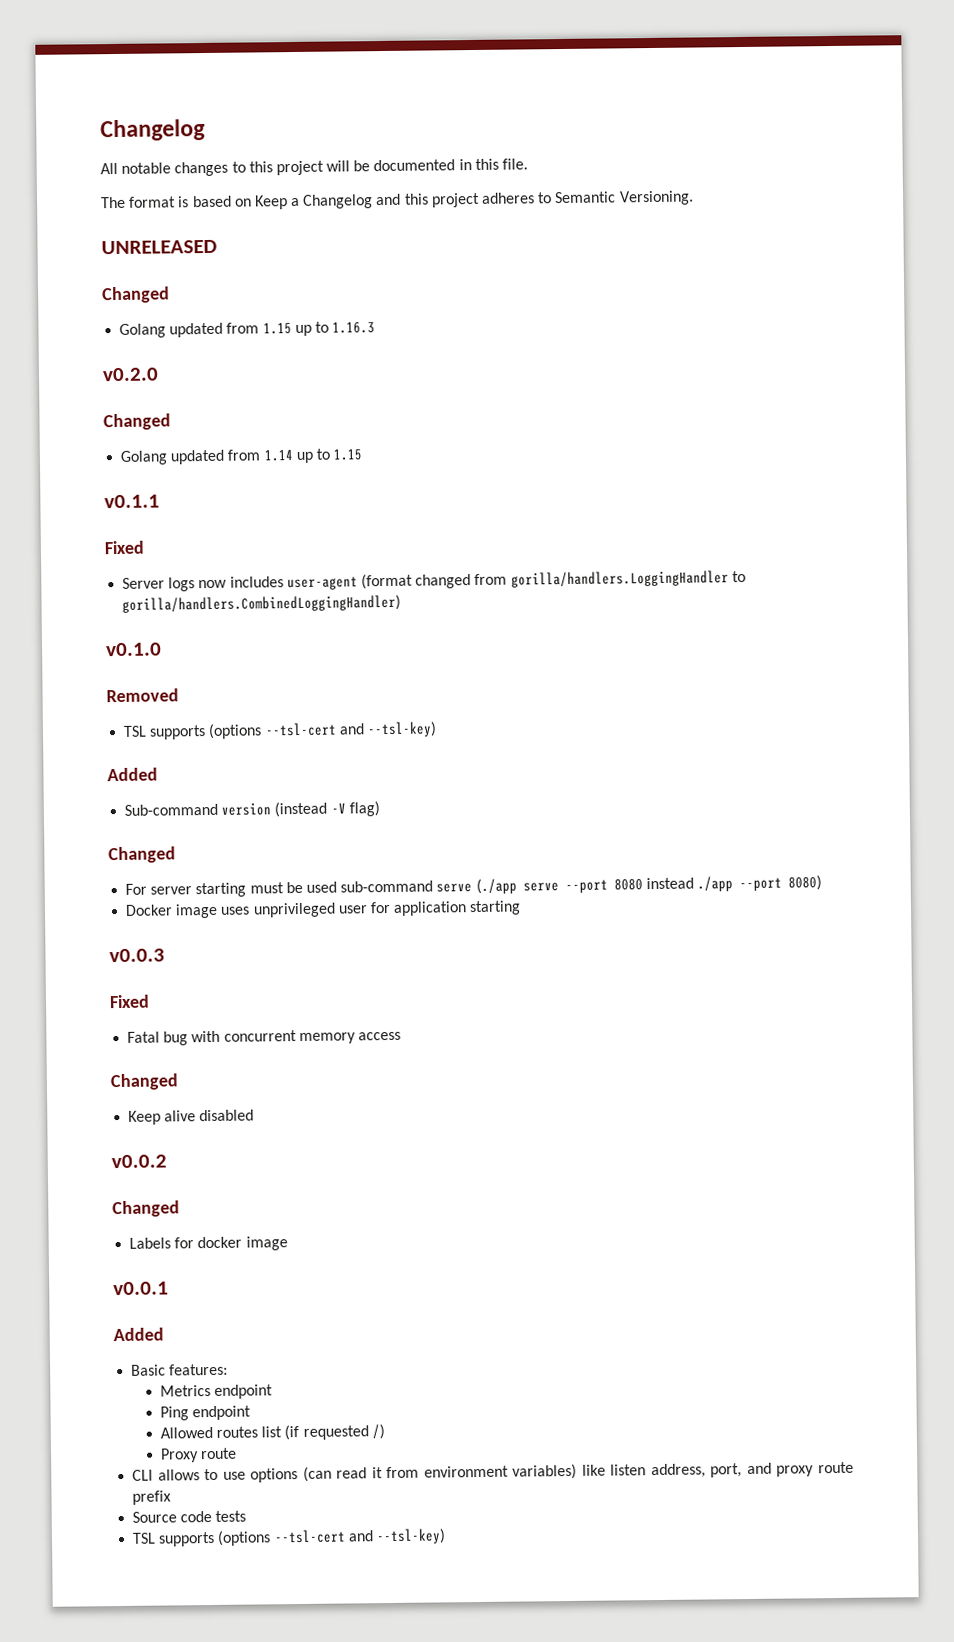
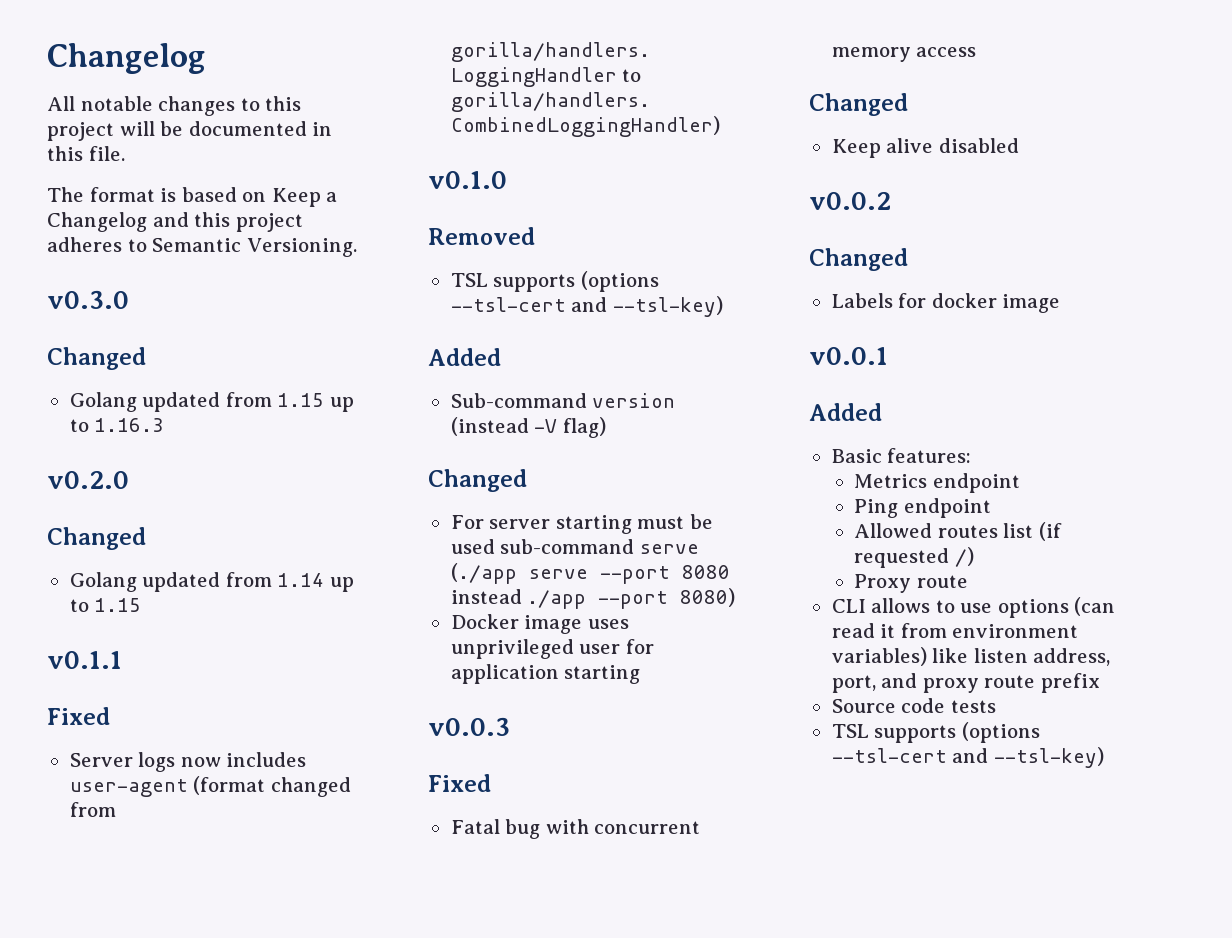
- UNRELEASED
+ v0.3.0

